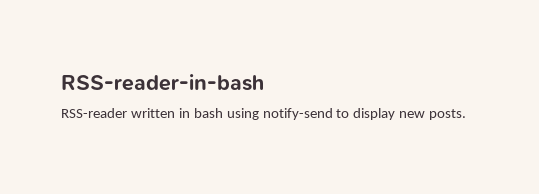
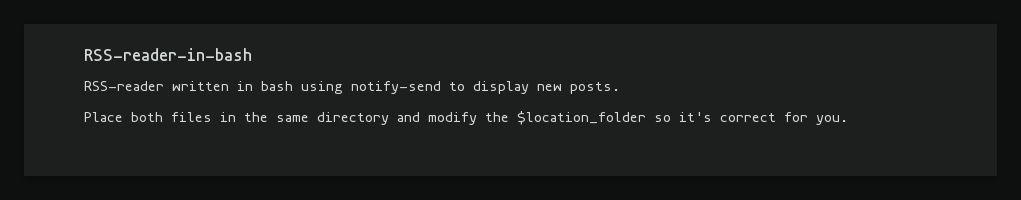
+ Place both files in the same directory and modify the $location_folder so it's correct for you.

